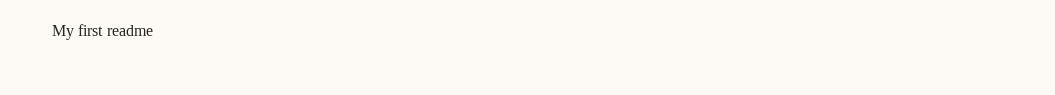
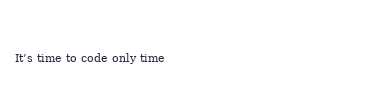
- My first readme
+ It’s time to code only time

